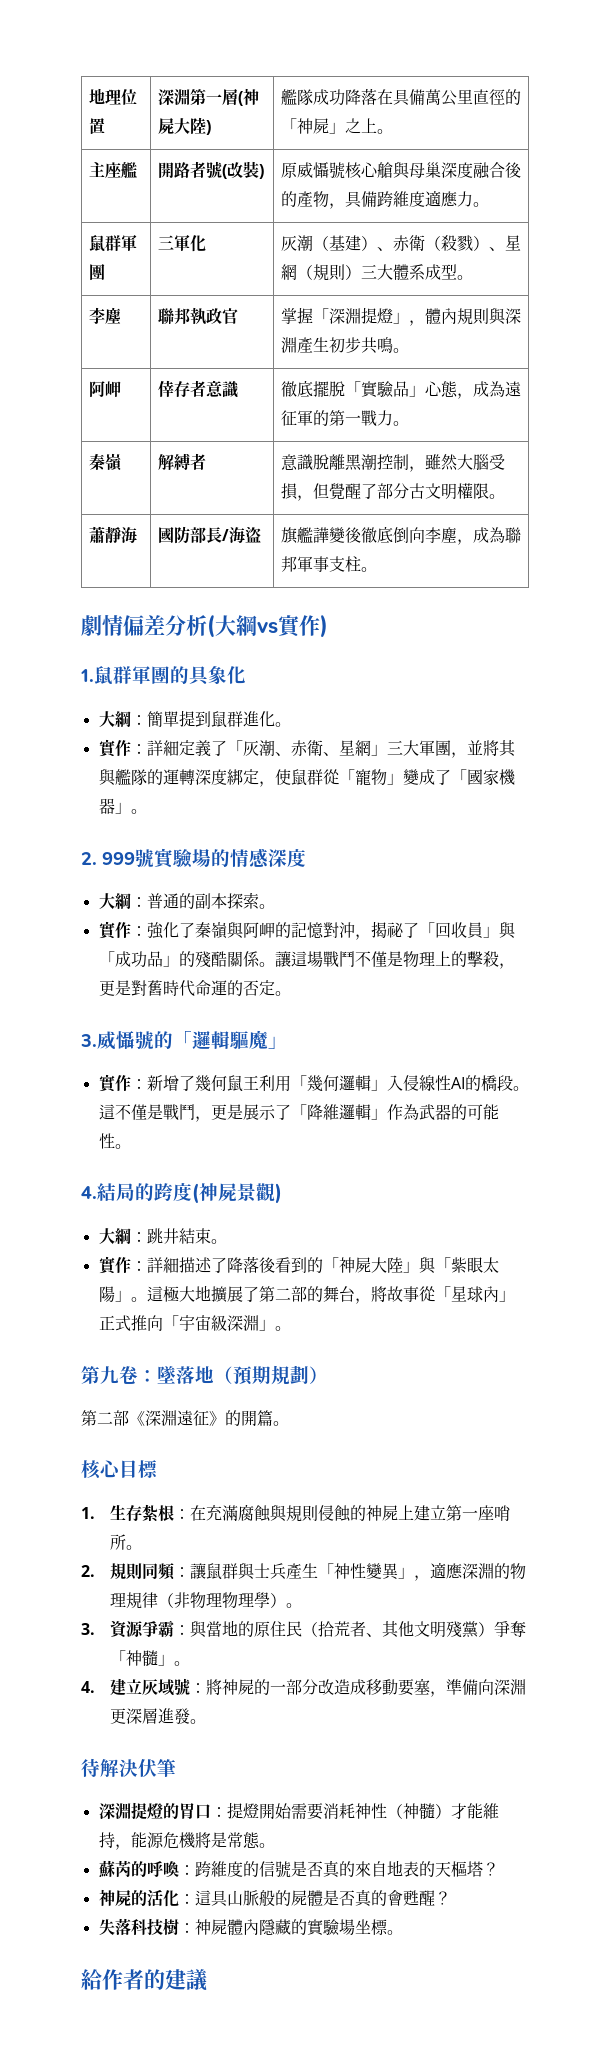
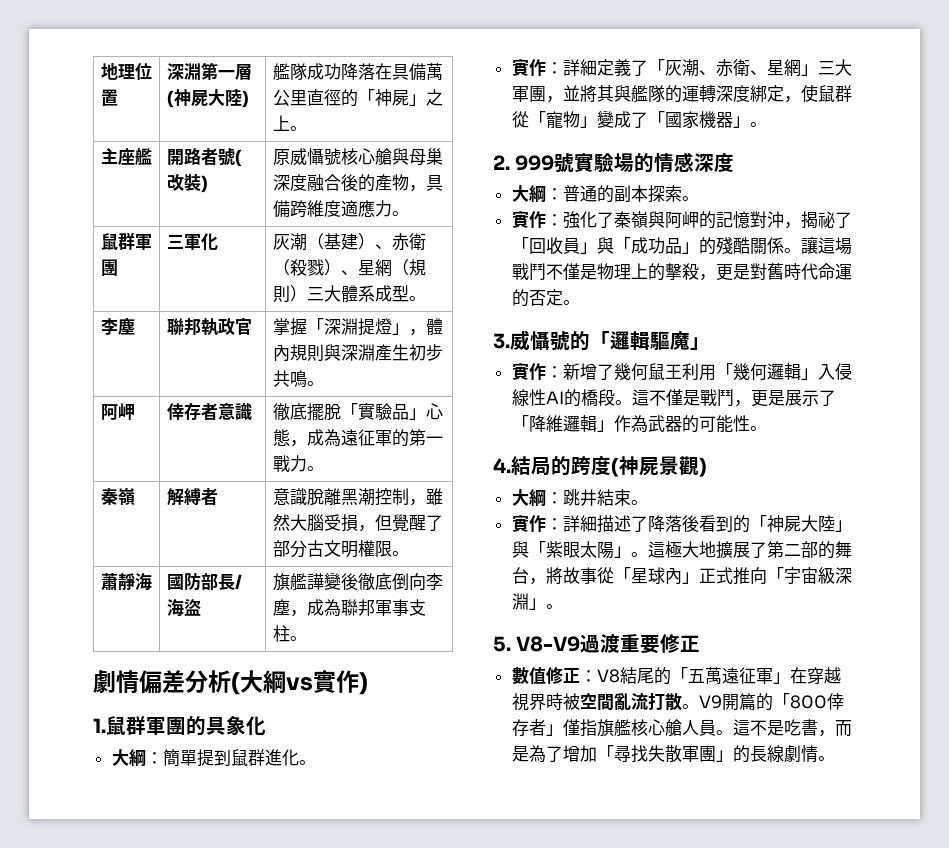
- 第九卷：墜落地（預期規劃）
- 第二部《深淵遠征》的開篇。
- 核心目標
- 1.生存紮根：在充滿腐蝕與規則侵蝕的神屍上建立第一座哨所。
- 2.規則同頻：讓鼠群與士兵產生「神性變異」，適應深淵的物理規律（非物理物理學）。
- 3.資源爭霸：與當地的原住民（拾荒者、其他文明殘黨）爭奪「神髓」。
- 4.建立灰域號：將神屍的一部分改造成移動要塞，準備向深淵更深層進發。
- 待解決伏筆
- 深淵提燈的胃口：提燈開始需要消耗神性（神髓）才能維持，能源危機將是常態。
- 蘇芮的呼喚：跨維度的信號是否真的來自地表的天樞塔？
- 神屍的活化：這具山脈般的屍體是否真的會甦醒？
- 失落科技樹：神屍體內隱藏的實驗場坐標。
- 給作者的建議
+ 5. V8-V9過渡重要修正
+ 數值修正：V8結尾的「五萬遠征軍」在穿越視界時被空間亂流打散。V9開篇的「800倖存者」僅指旗艦核心艙人員。這不是吃書，而是為了增加「尋找失散軍團」的長線劇情。

